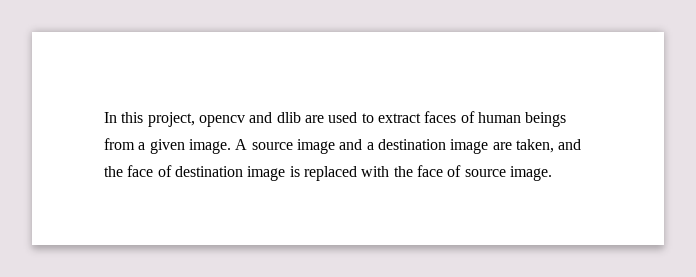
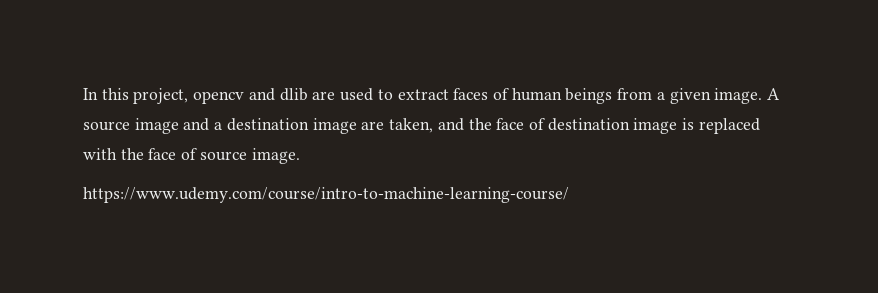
+ https://www.udemy.com/course/intro-to-machine-learning-course/

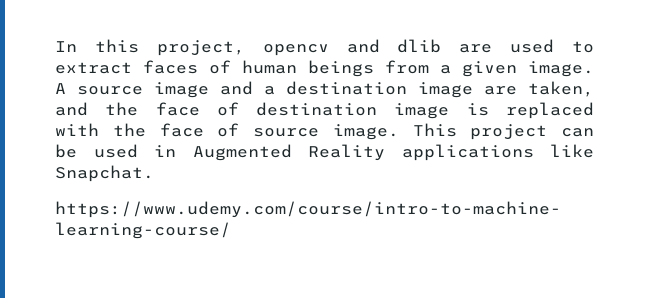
+ This project can be used in Augmented Reality applications like Snapchat.

